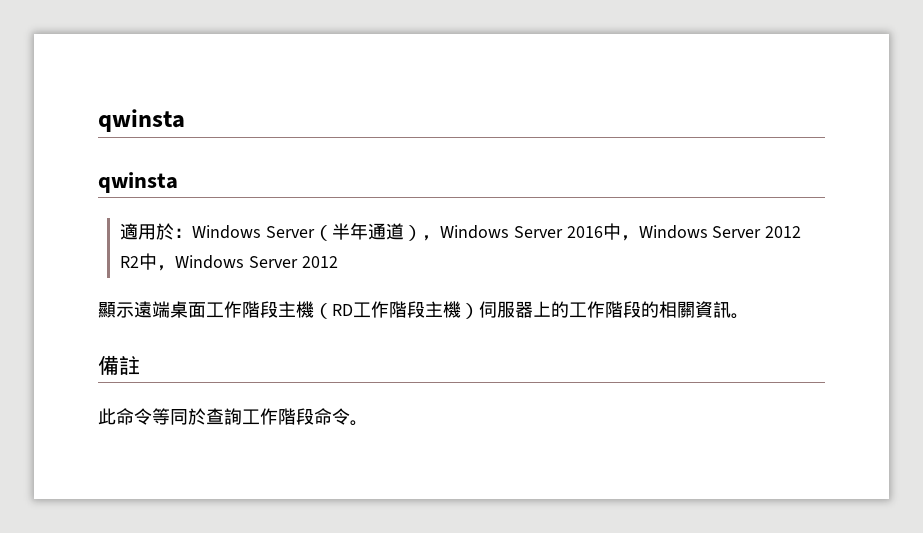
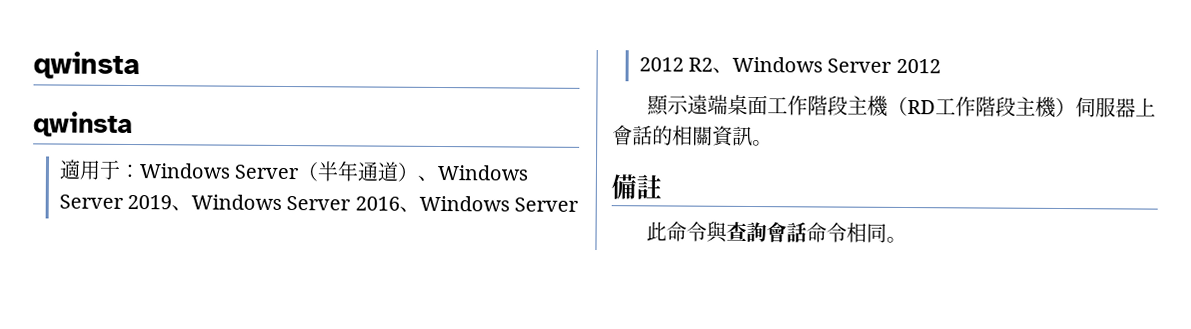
- 適用於：Windows Server（半年通道），Windows Server 2016中，Windows Server 2012 R2中，Windows Server 2012
+ 適用于：Windows Server（半年通道）、Windows Server 2019、Windows Server 2016、Windows Server 2012 R2、Windows Server 2012
- 顯示遠端桌面工作階段主機（RD工作階段主機）伺服器上的工作階段的相關資訊。
+ 顯示遠端桌面工作階段主機（RD工作階段主機）伺服器上會話的相關資訊。
- 此命令等同於查詢工作階段命令。
+ 此命令與查詢會話命令相同。

